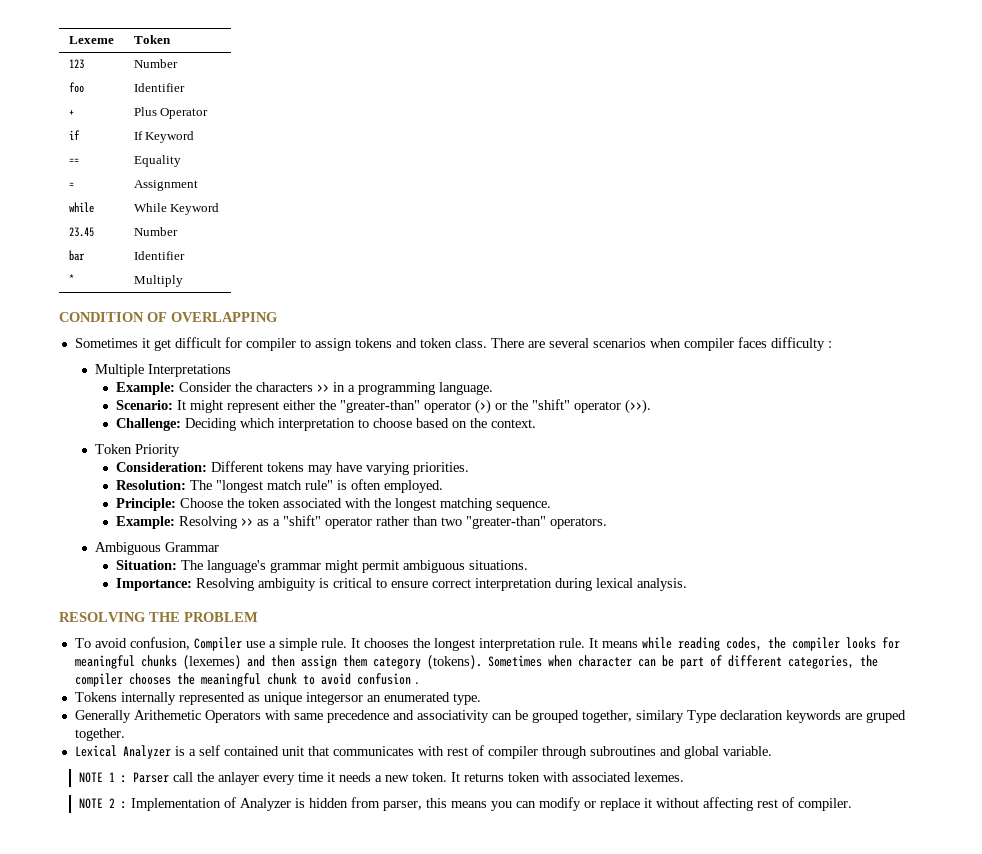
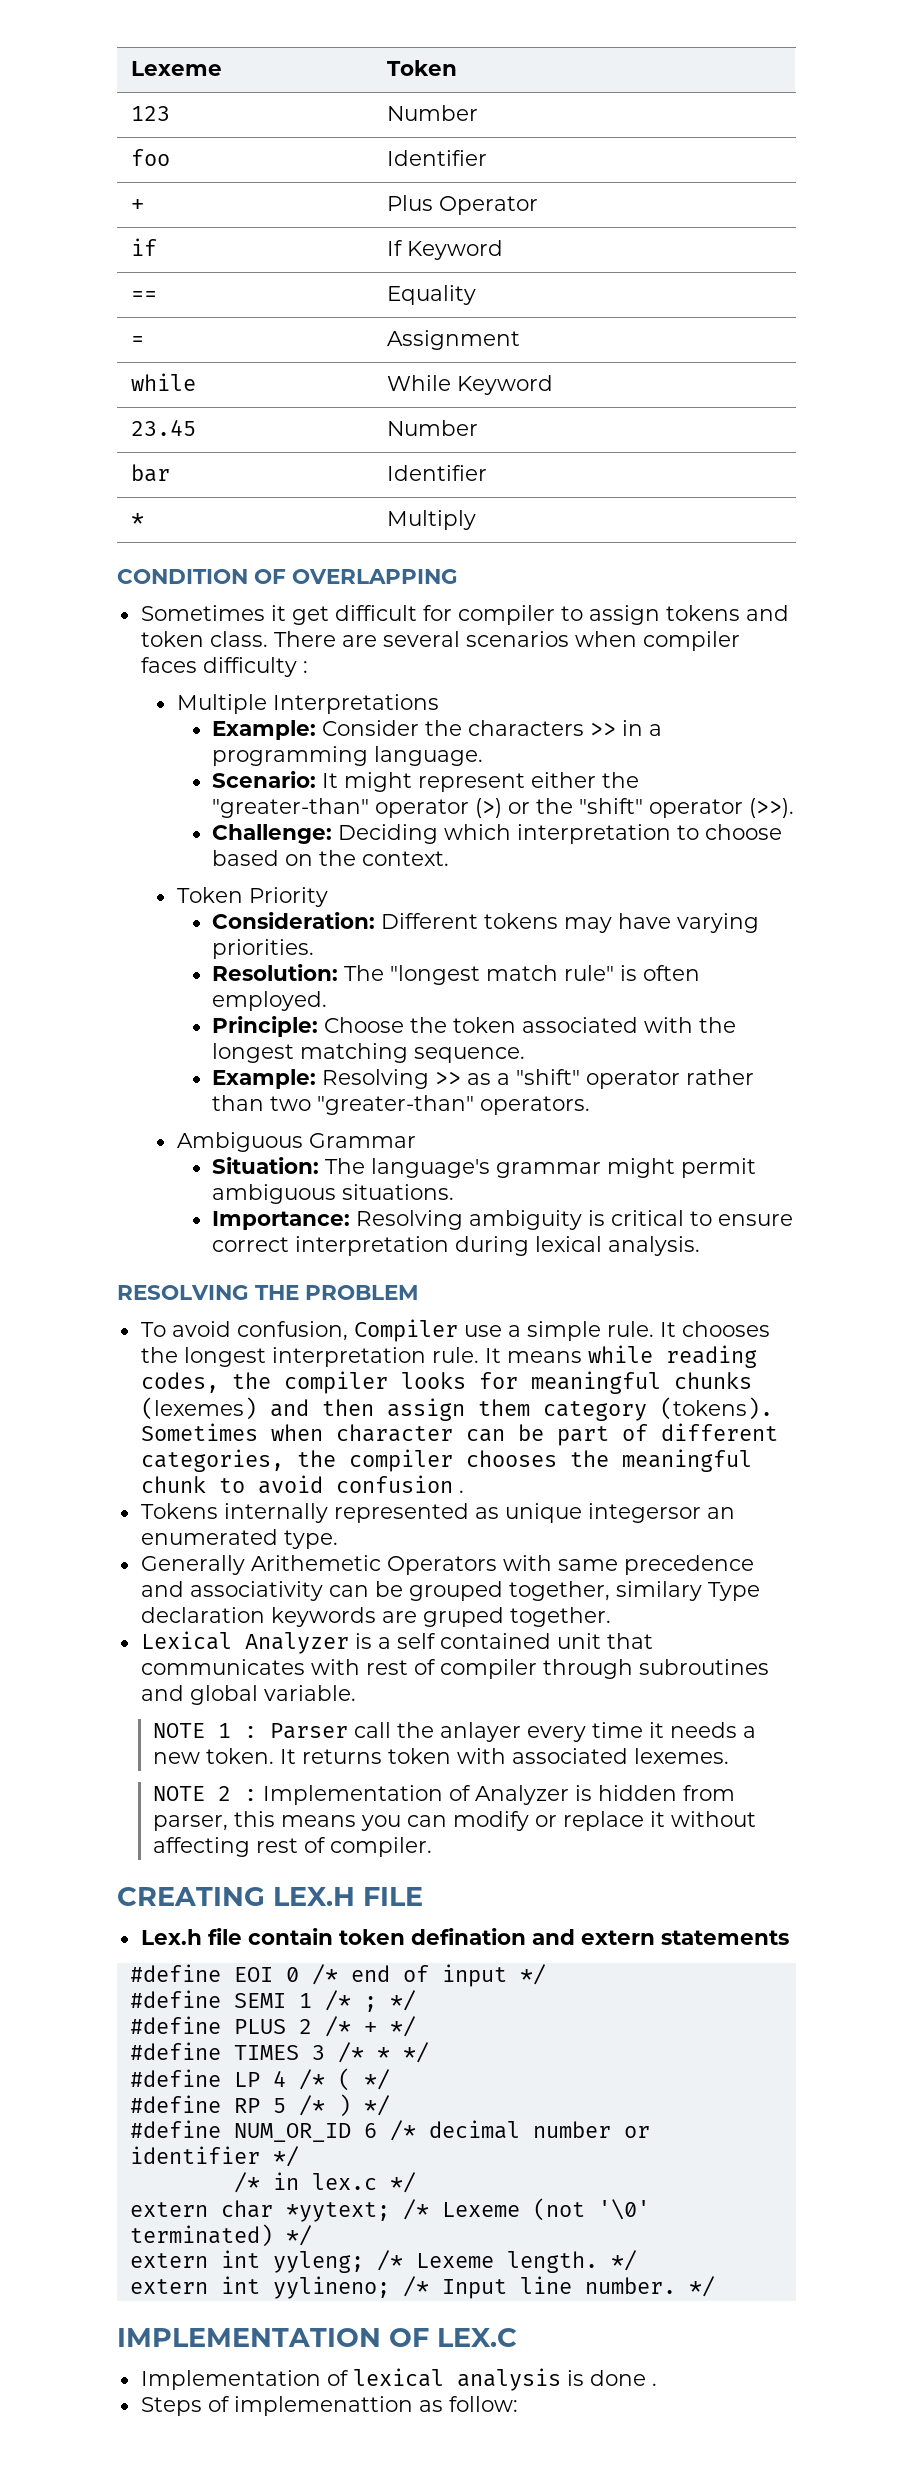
+ CREATING LEX.H FILE
+ Lex.h file contain token defination and extern statements
+ #define EOI 0 /* end of input */
+ #define SEMI 1 /* ; */
+ #define PLUS 2 /* + */
+ #define TIMES 3 /* * */
+ #define LP 4 /* ( */
+ #define RP 5 /* ) */
+ #define NUM_OR_ID 6 /* decimal number or identifier */
+ /* in lex.c */
+ extern char *yytext; /* Lexeme (not '\0' terminated) */
+ extern int yyleng; /* Lexeme length. */
+ extern int yylineno; /* Input line number. */
+ IMPLEMENTATION OF LEX.C
+ Implementation of lexical analysis is done .
+ Steps of implemenattion as follow:

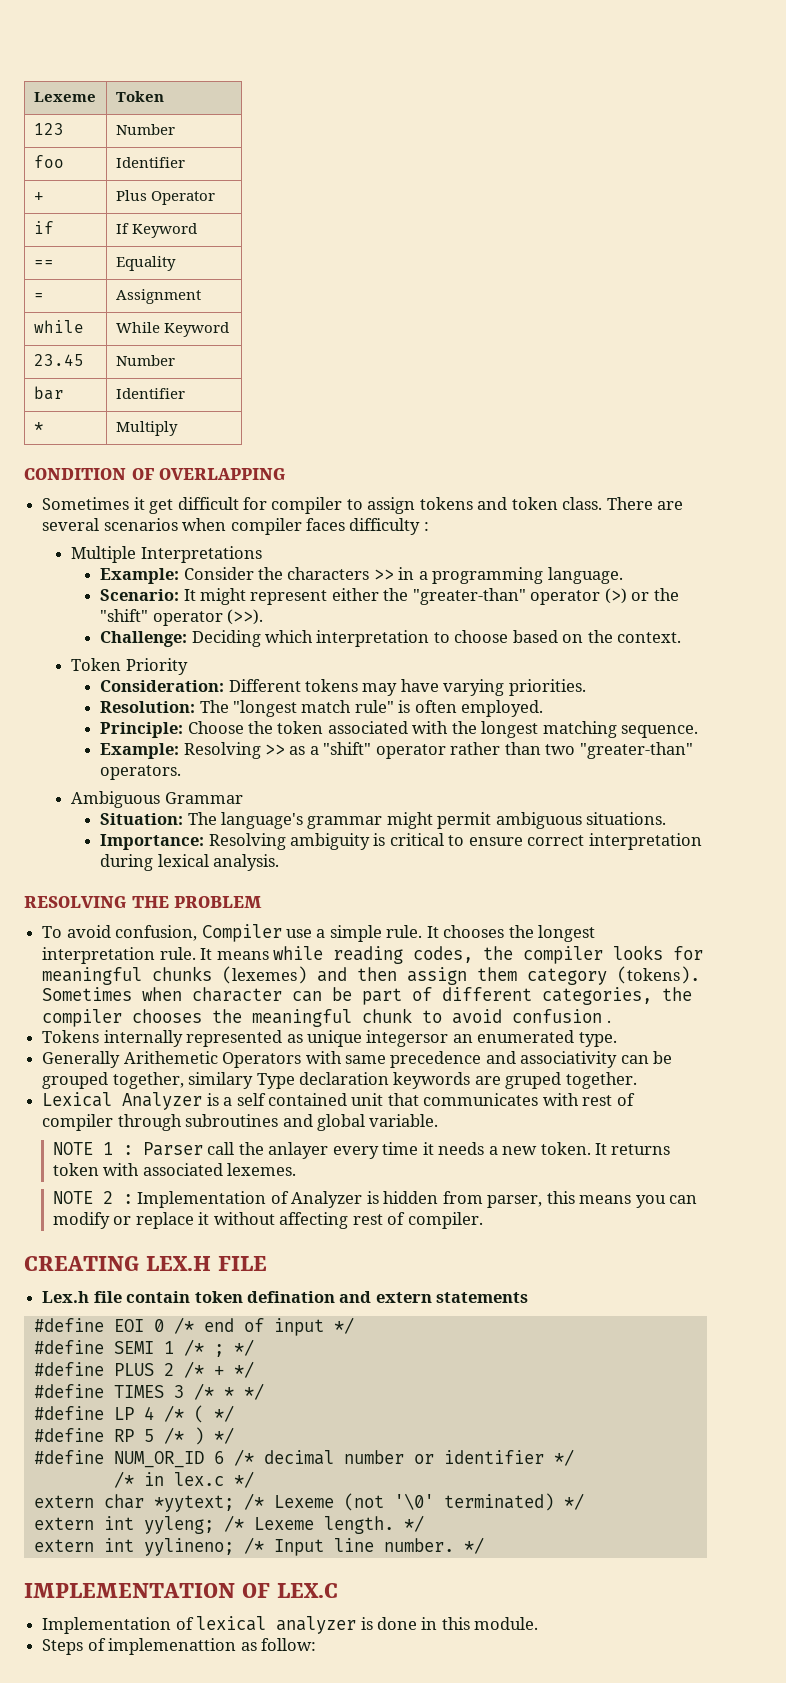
- Implementation of lexical analysis is done .
+ Implementation of lexical analyzer is done in this module.

